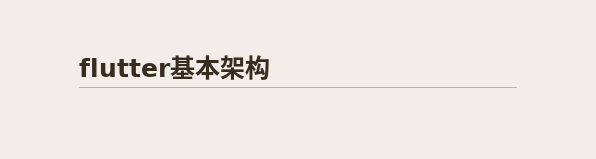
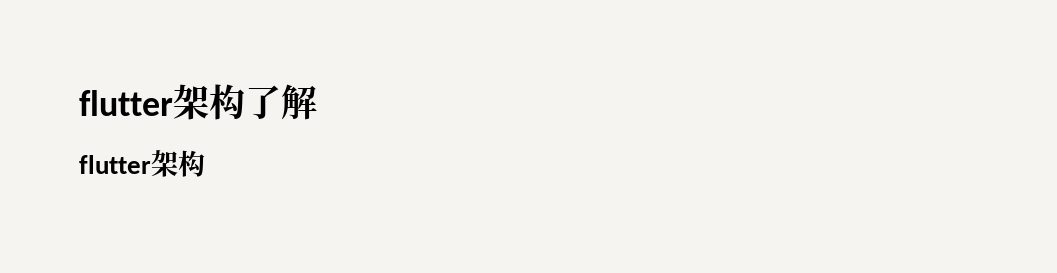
- flutter基本架构
+ flutter架构了解
+ flutter架构

